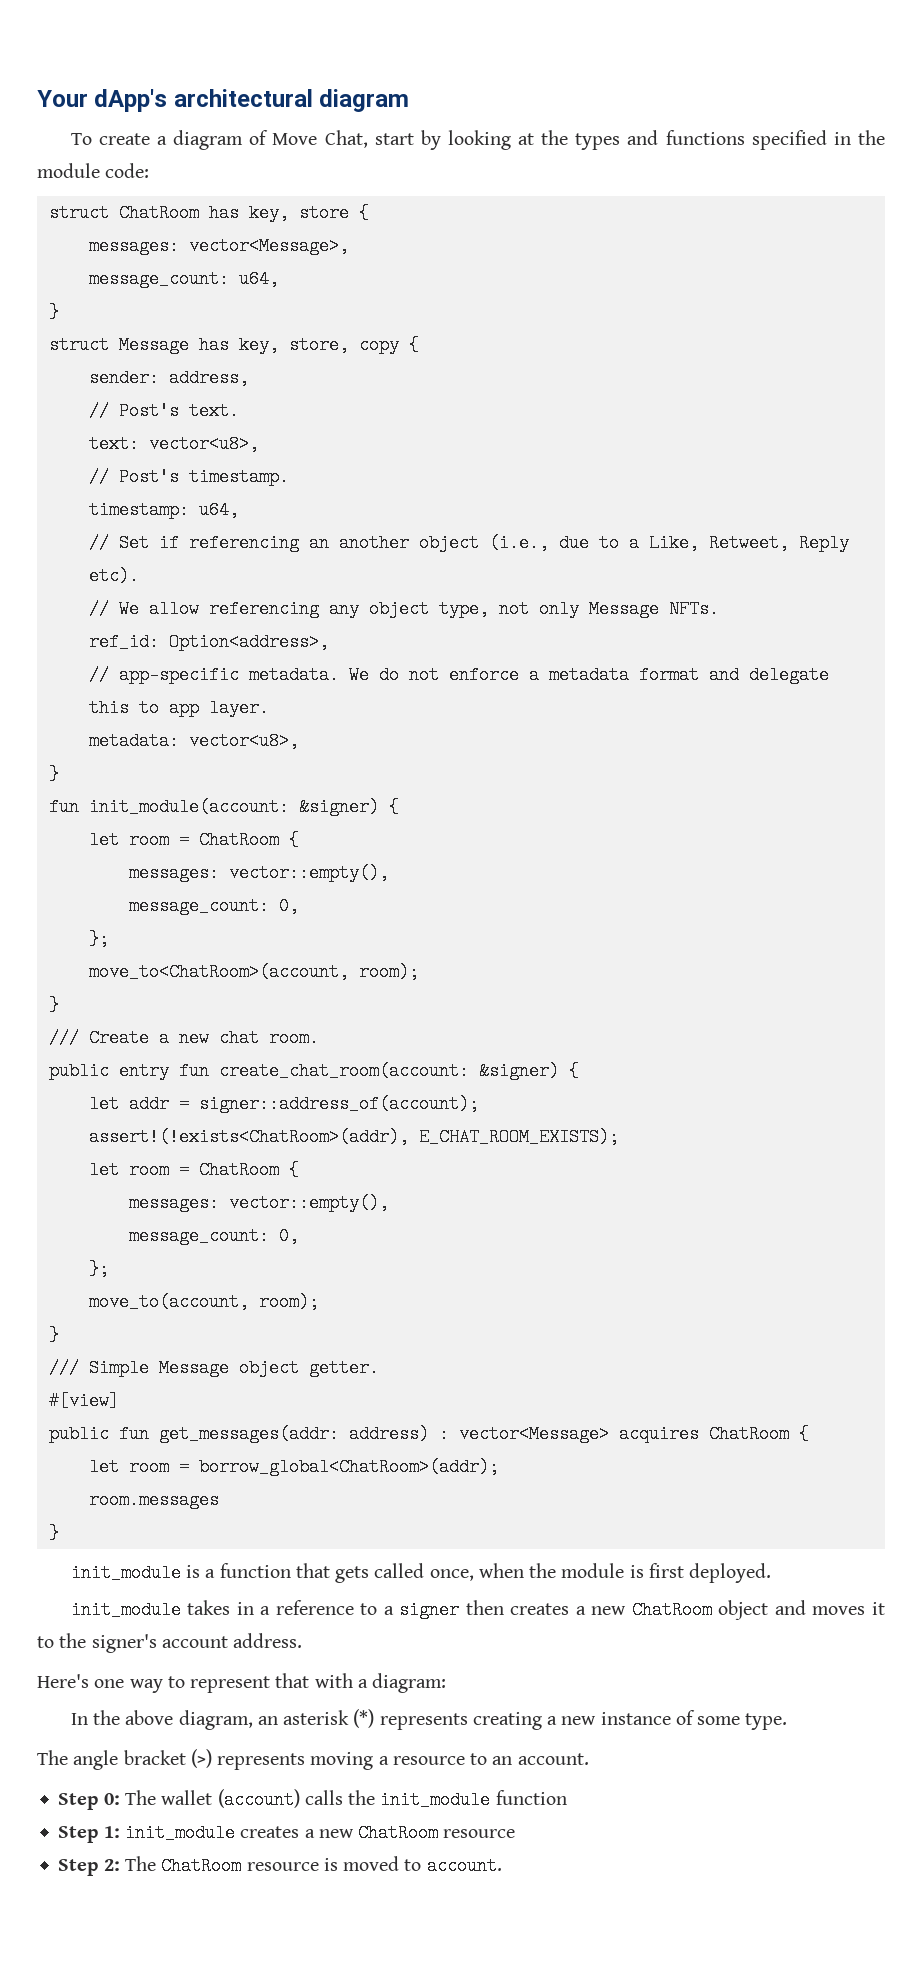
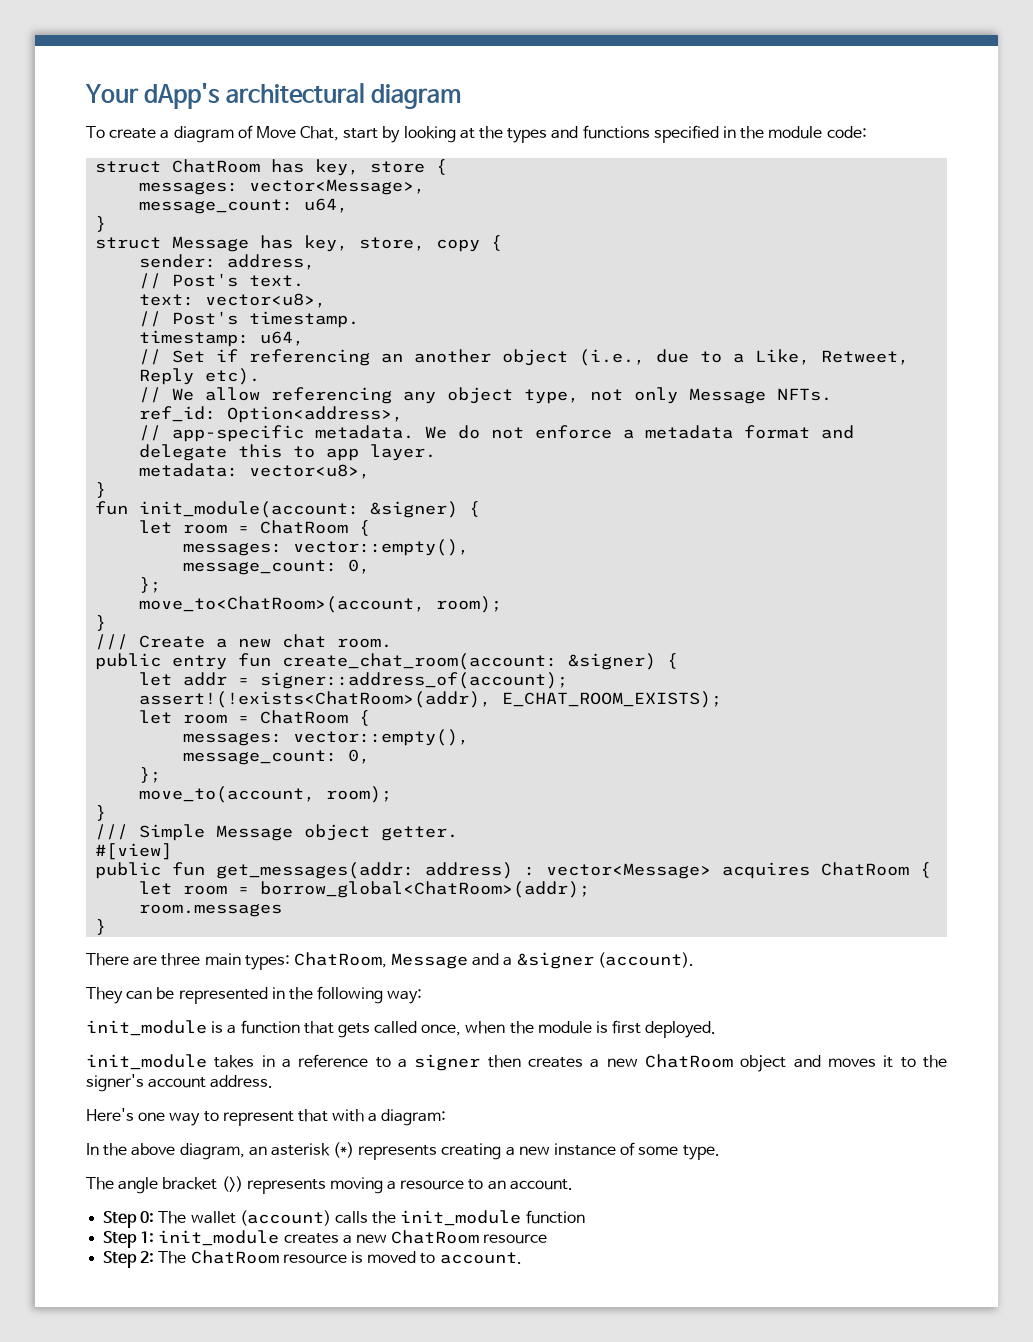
+ There are three main types: ChatRoom, Message and a &signer (account).
+ They can be represented in the following way:

